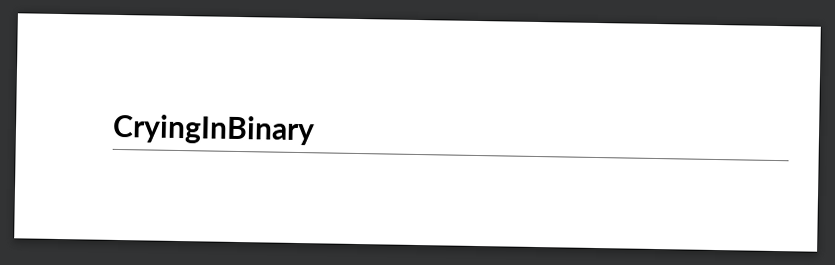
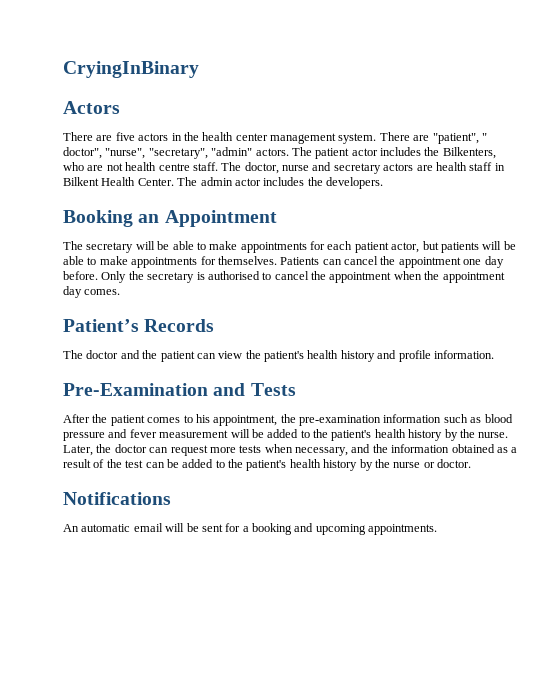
+ Actors
+ There are five actors in the health center management system. There are "patient", " doctor", "nurse", "secretary", "admin" actors. The patient actor includes the Bilkenters, who are not health centre staff. The doctor, nurse and secretary actors are health staff in Bilkent Health Center. The admin actor includes the developers.
+ Booking an Appointment
+ The secretary will be able to make appointments for each patient actor, but patients will be able to make appointments for themselves. Patients can cancel the appointment one day before. Only the secretary is authorised to cancel the appointment when the appointment day comes.
+ Patient’s Records
+ The doctor and the patient can view the patient's health history and profile information.
+ Pre-Examination and Tests
+ After the patient comes to his appointment, the pre-examination information such as blood pressure and fever measurement will be added to the patient's health history by the nurse. Later, the doctor can request more tests when necessary, and the information obtained as a result of the test can be added to the patient's health history by the nurse or doctor.
+ Notifications
+ An automatic email will be sent for a booking and upcoming appointments.

